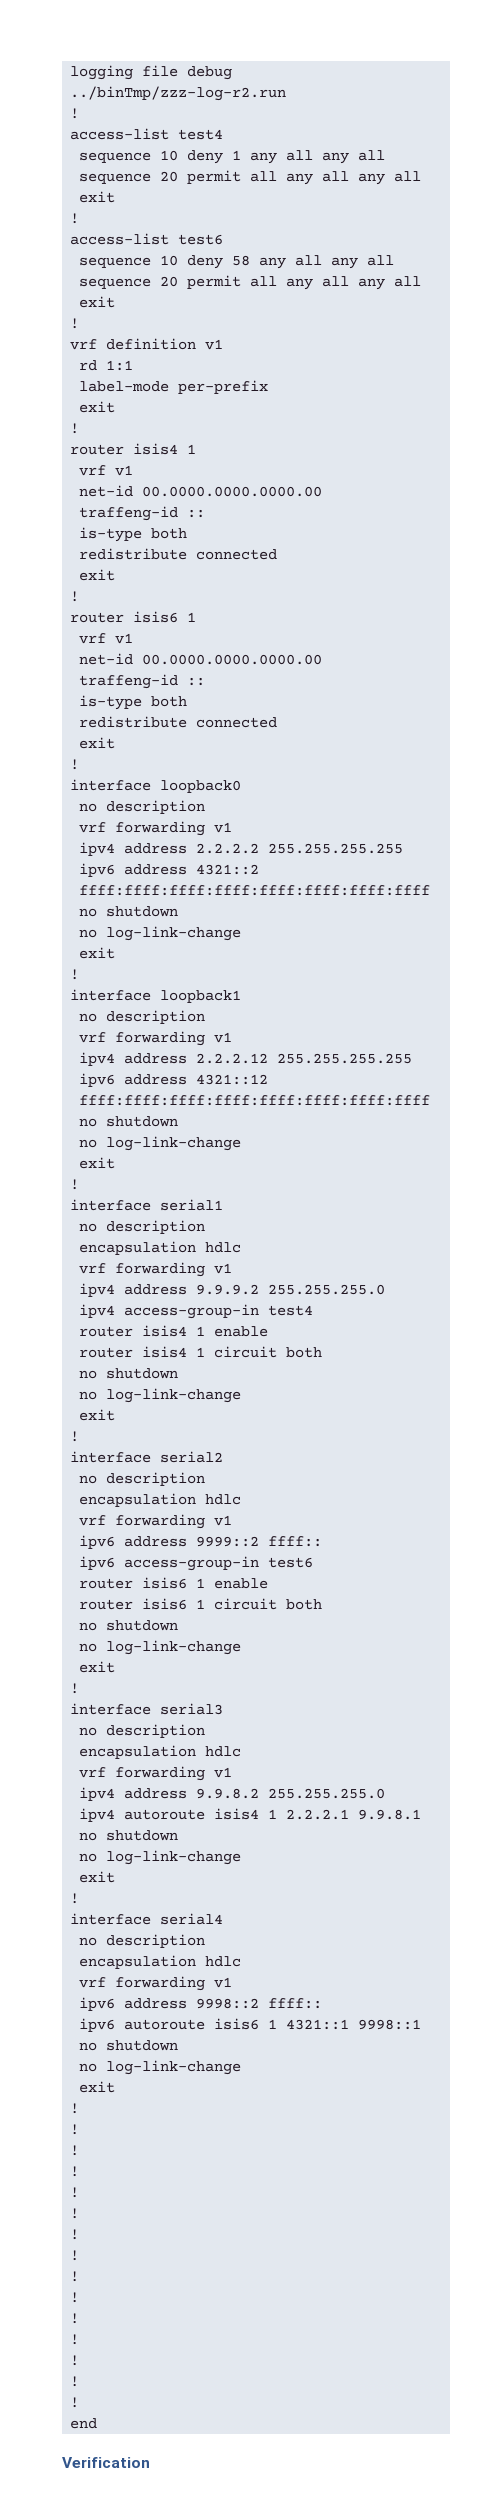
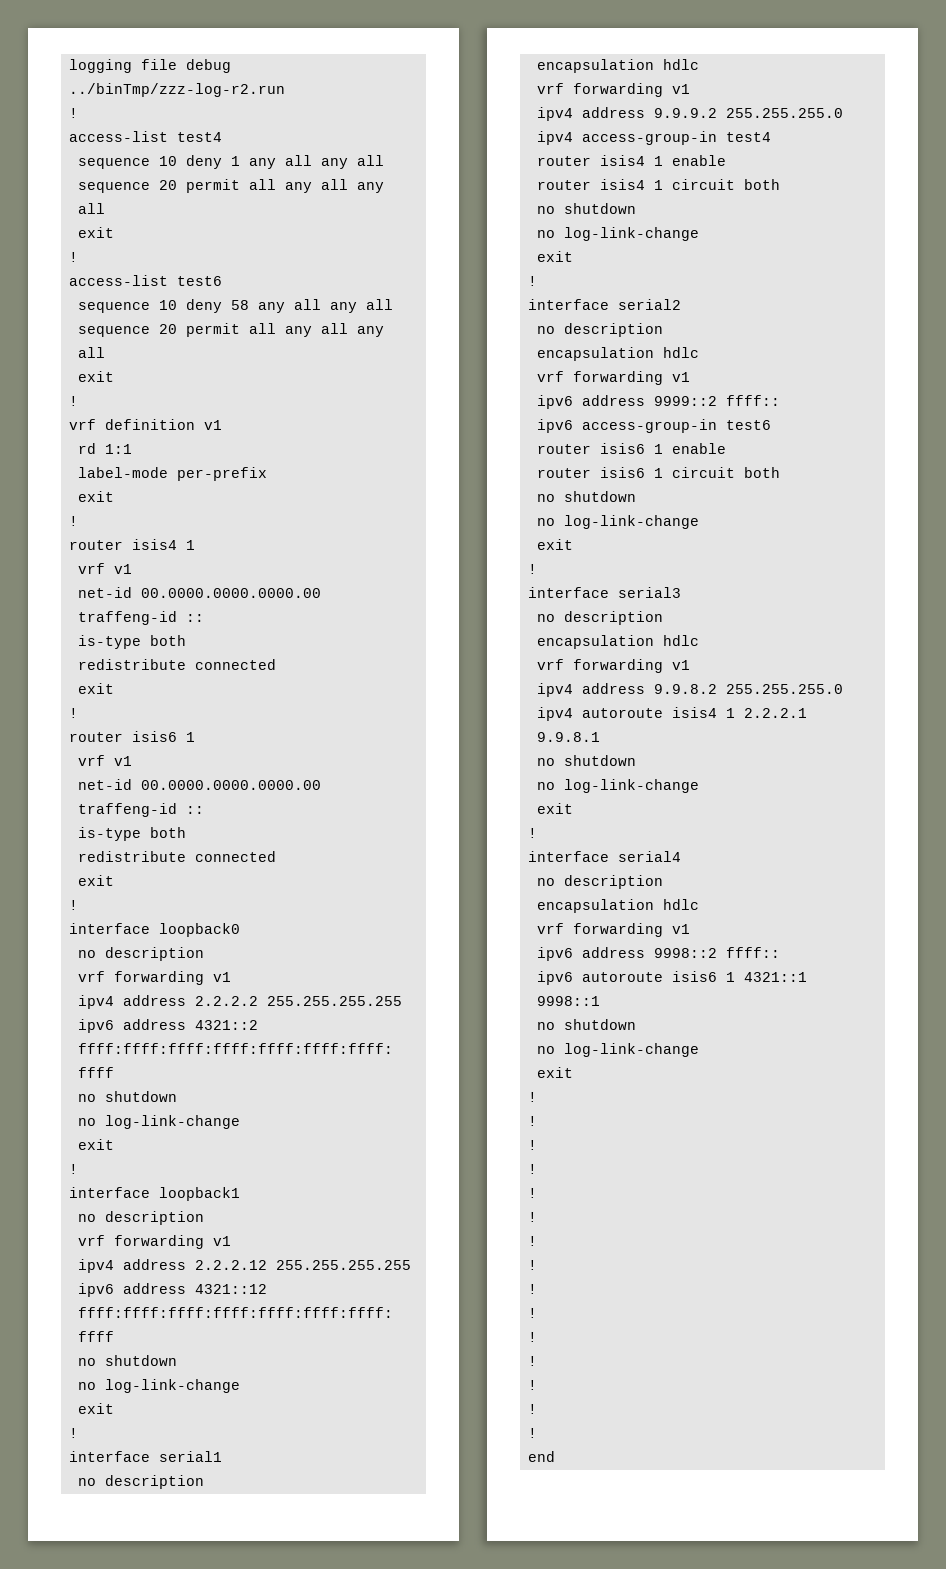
- Verification

